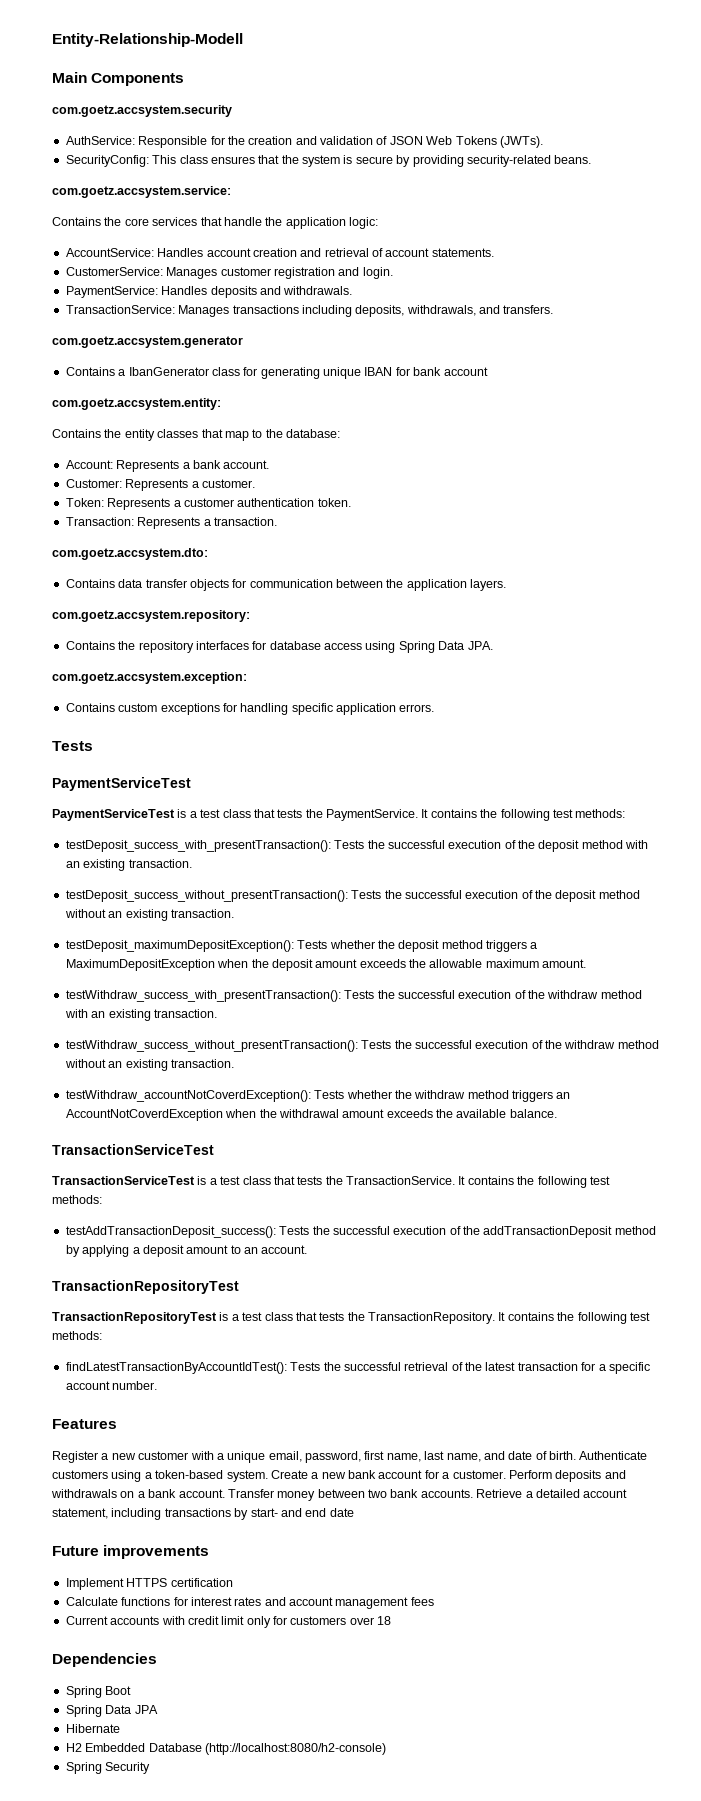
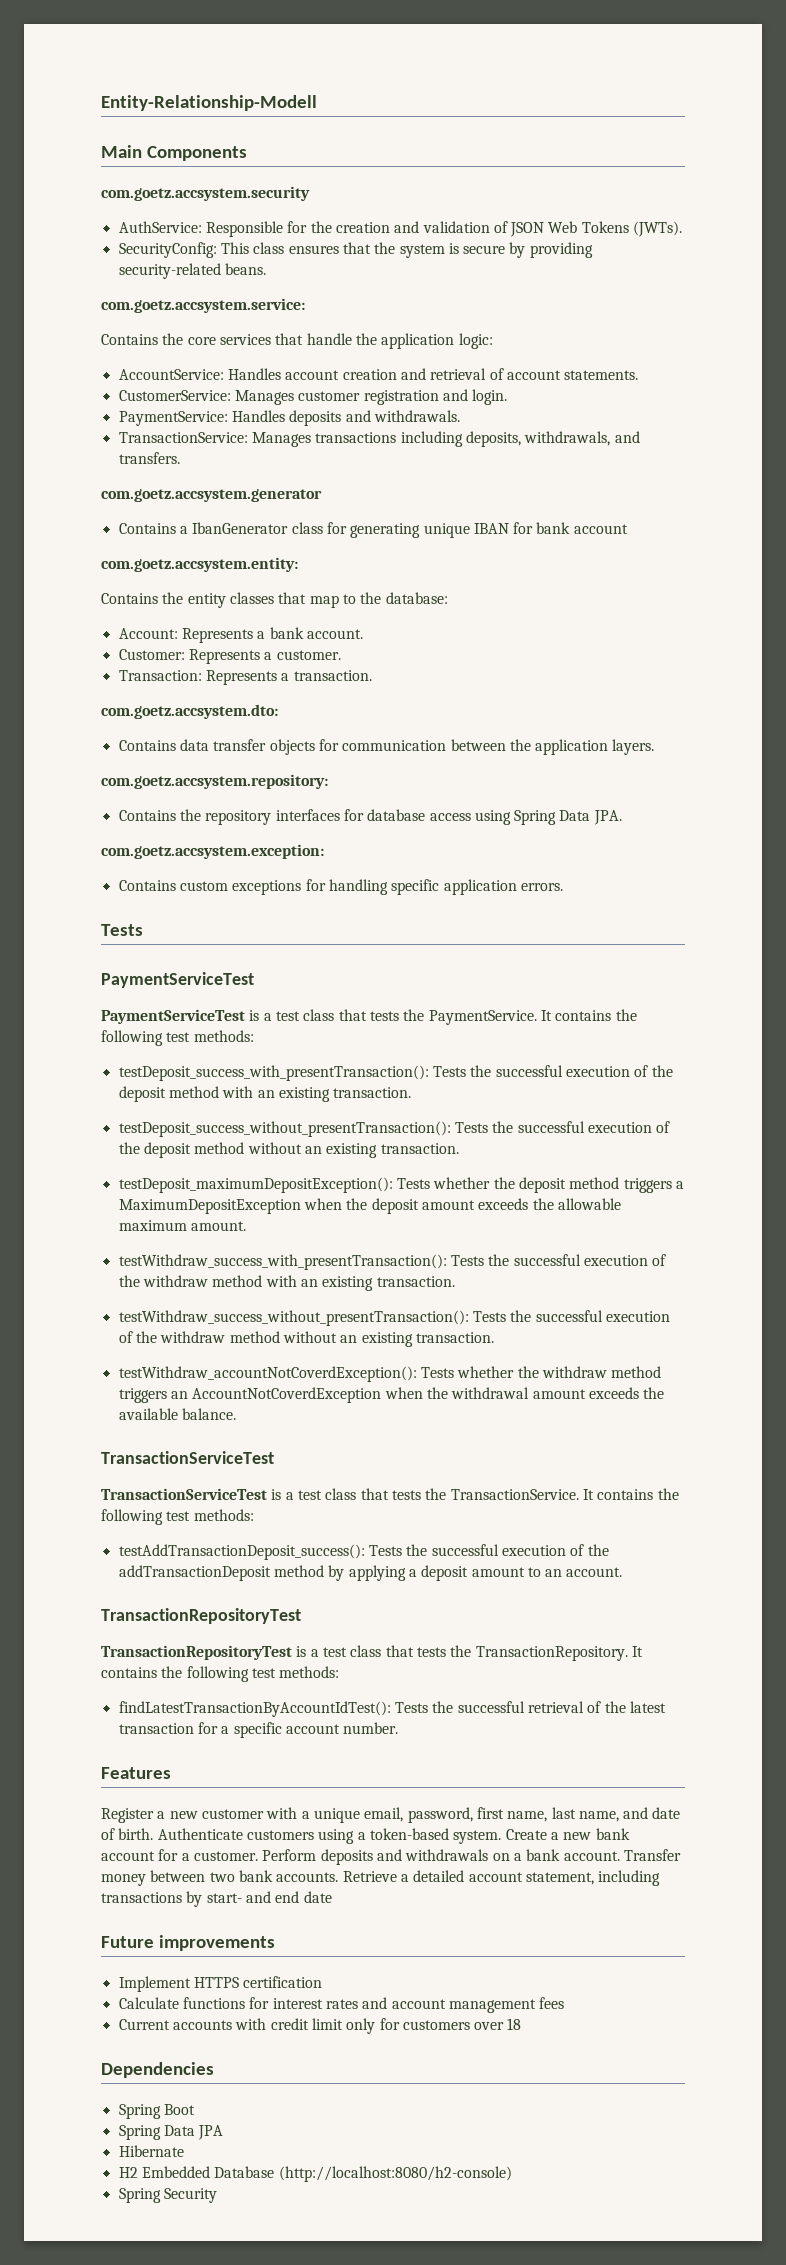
- Token: Represents a customer authentication token.

